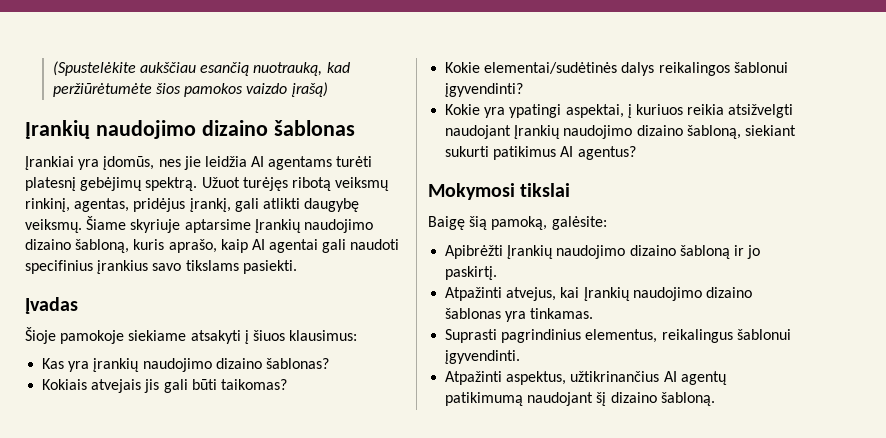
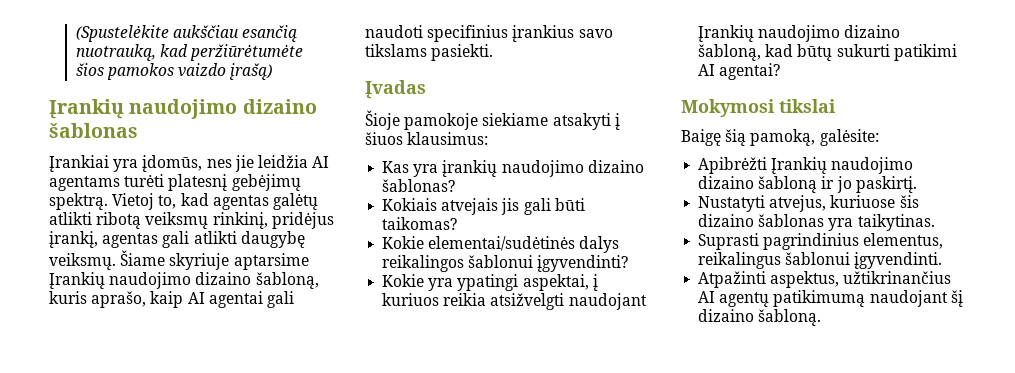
- Užuot turėjęs ribotą veiksmų rinkinį, agentas, pridėjus įrankį, gali atlikti daugybę veiksmų.
+ Vietoj to, kad agentas galėtų atlikti ribotą veiksmų rinkinį, pridėjus įrankį, agentas gali atlikti daugybę veiksmų.
- Kokie yra ypatingi aspektai, į kuriuos reikia atsižvelgti naudojant Įrankių naudojimo dizaino šabloną, siekiant sukurti patikimus AI agentus?
+ Kokie yra ypatingi aspektai, į kuriuos reikia atsižvelgti naudojant Įrankių naudojimo dizaino šabloną, kad būtų sukurti patikimi AI agentai?
- Atpažinti atvejus, kai Įrankių naudojimo dizaino šablonas yra tinkamas.
+ Nustatyti atvejus, kuriuose šis dizaino šablonas yra taikytinas.

